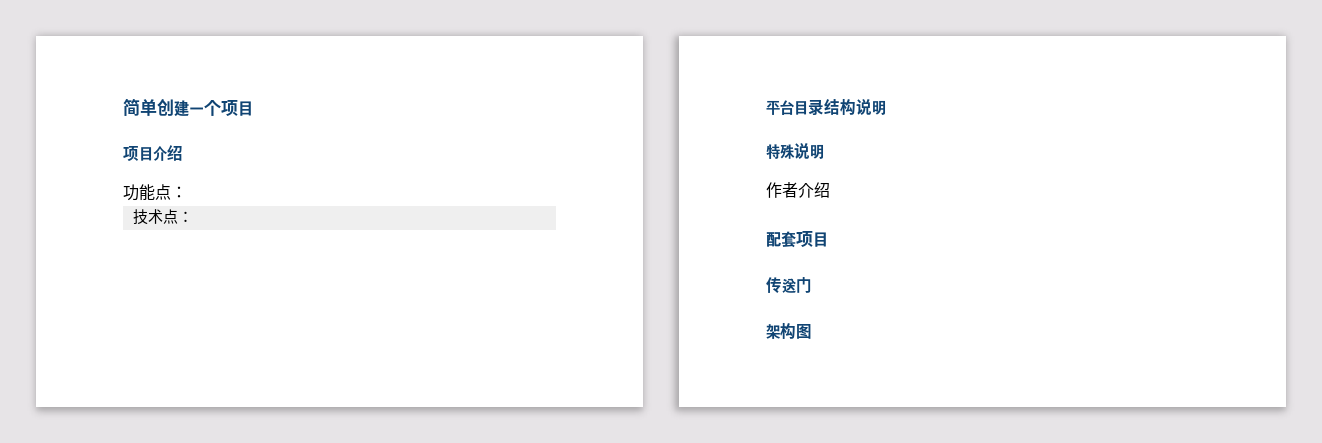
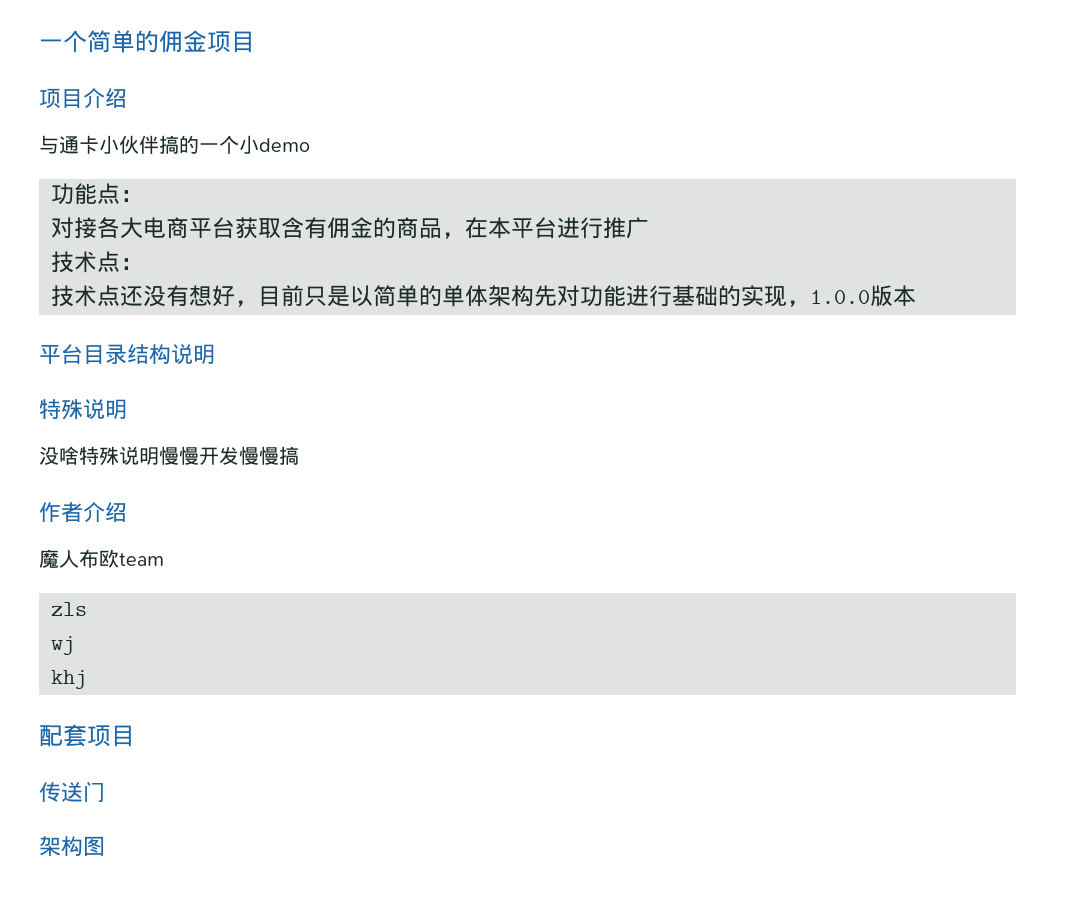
- 简单创建一个项目
+ 一个简单的佣金项目
+ 与通卡小伙伴搞的一个小demo
  功能点：
+ 对接各大电商平台获取含有佣金的商品，在本平台进行推广
  技术点：
+ 技术点还没有想好，目前只是以简单的单体架构先对功能进行基础的实现，1.0.0版本
+ 没啥特殊说明慢慢开发慢慢搞
  作者介绍
+ 魔人布欧team
+ zls
+ wj
+ khj

